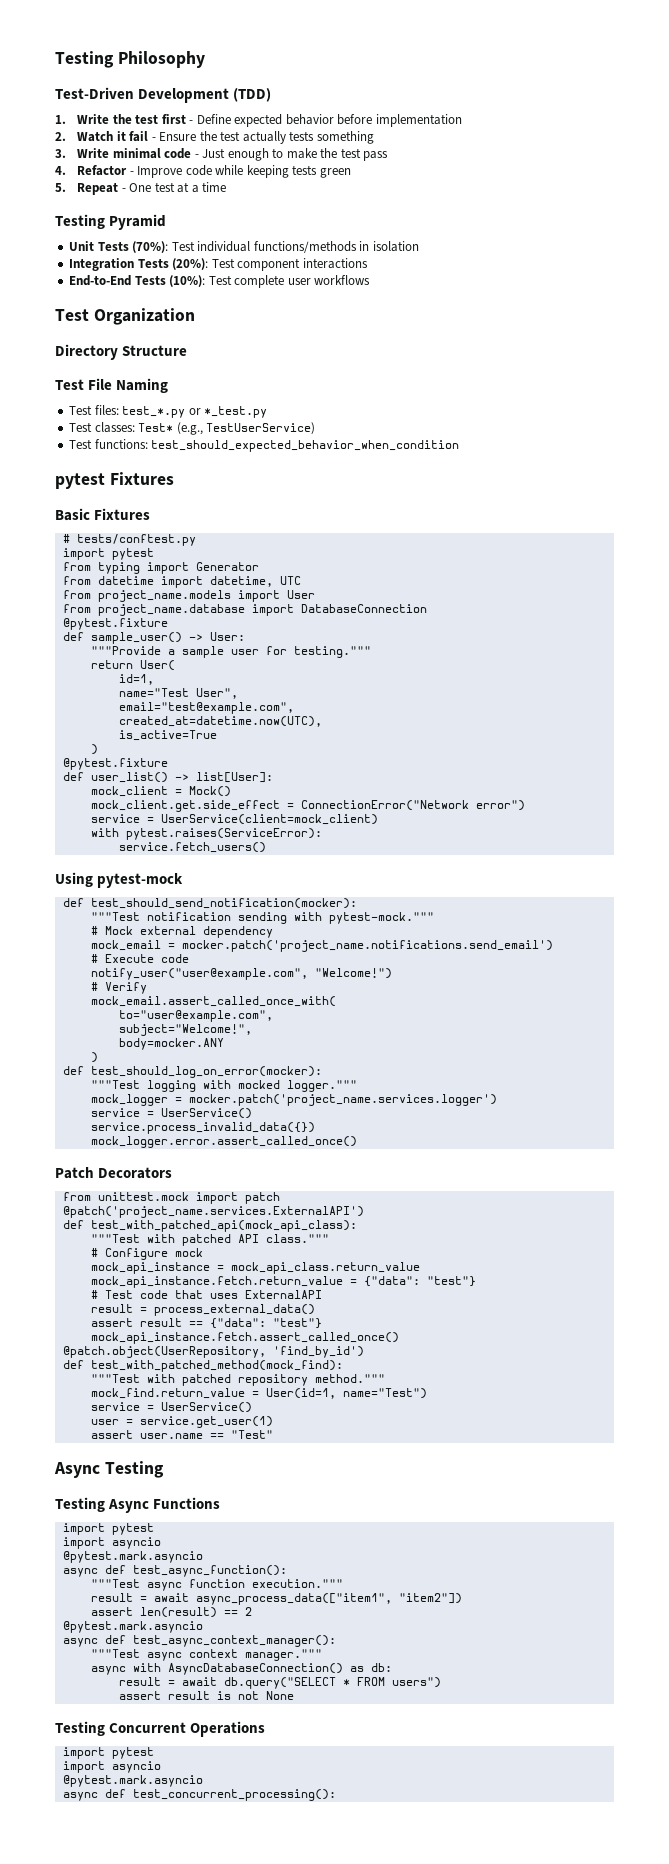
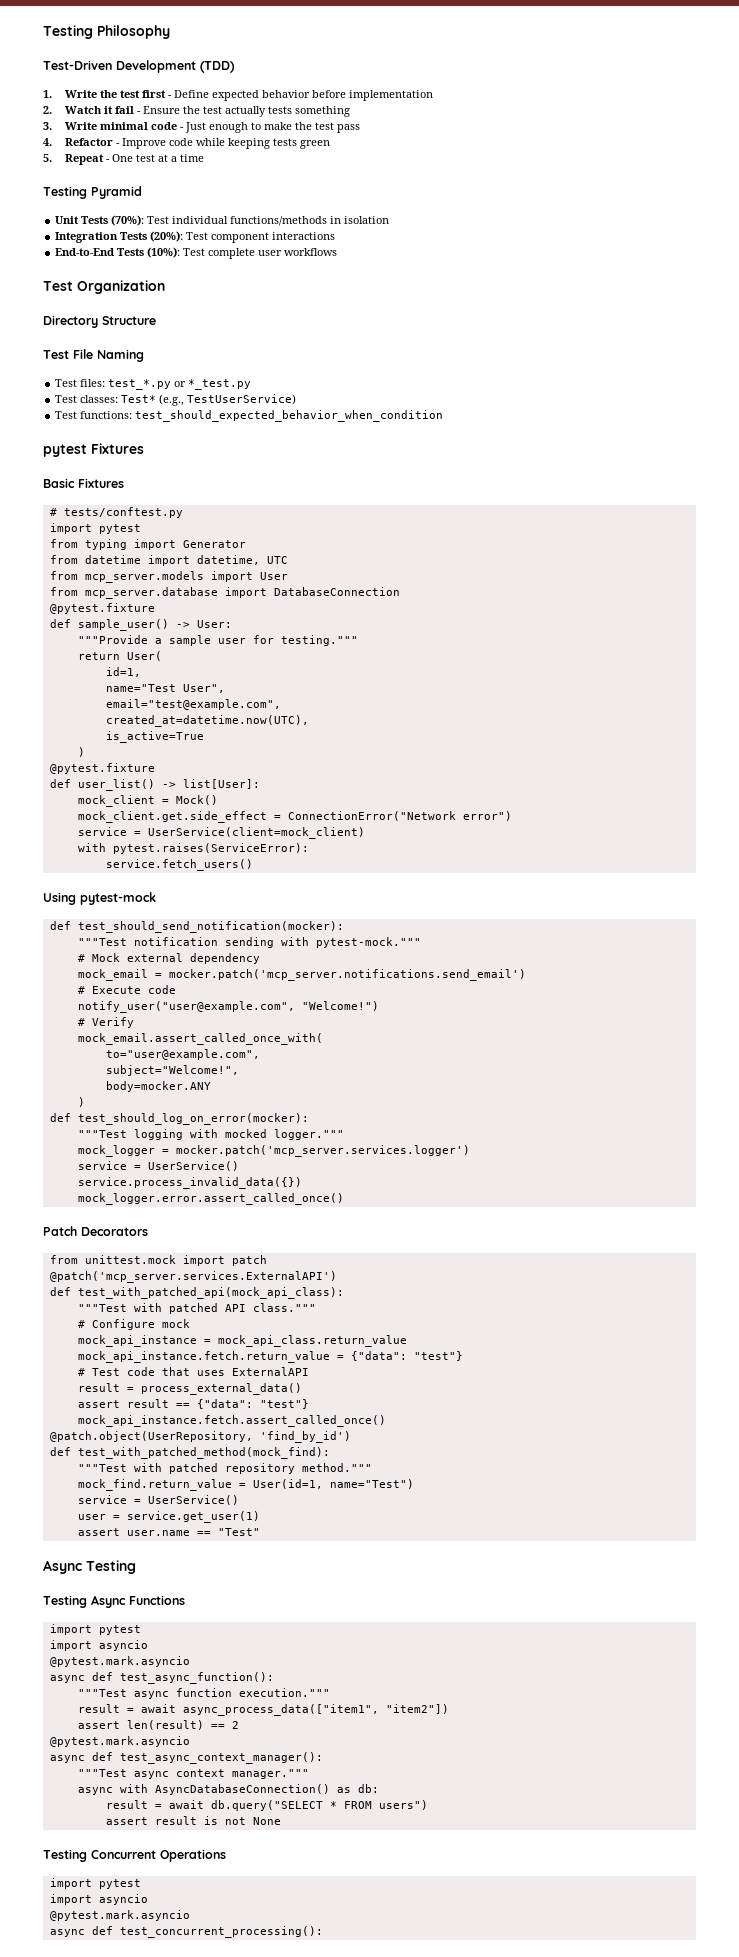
- from project_name.models import User
+ from mcp_server.models import User
- from project_name.database import DatabaseConnection
+ from mcp_server.database import DatabaseConnection
- mock_email = mocker.patch('project_name.notifications.send_email')
+ mock_email = mocker.patch('mcp_server.notifications.send_email')
- mock_logger = mocker.patch('project_name.services.logger')
+ mock_logger = mocker.patch('mcp_server.services.logger')
- @patch('project_name.services.ExternalAPI')
+ @patch('mcp_server.services.ExternalAPI')

